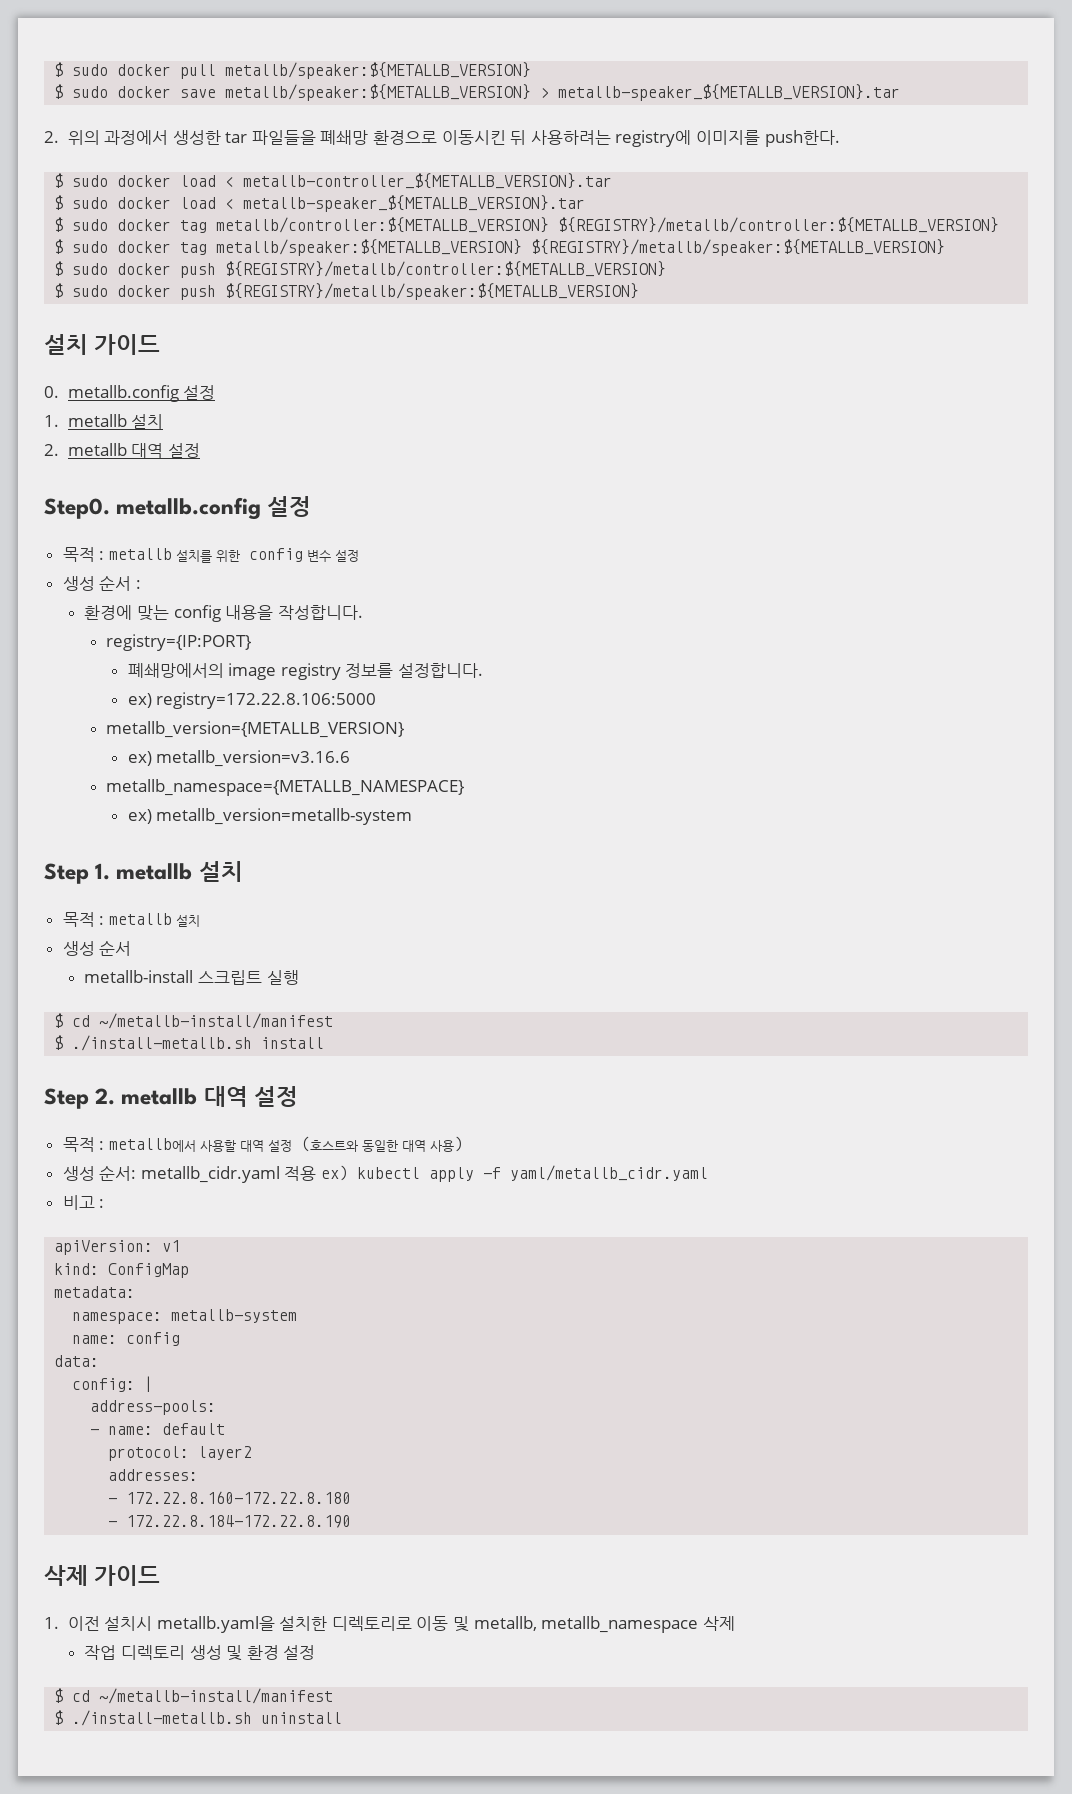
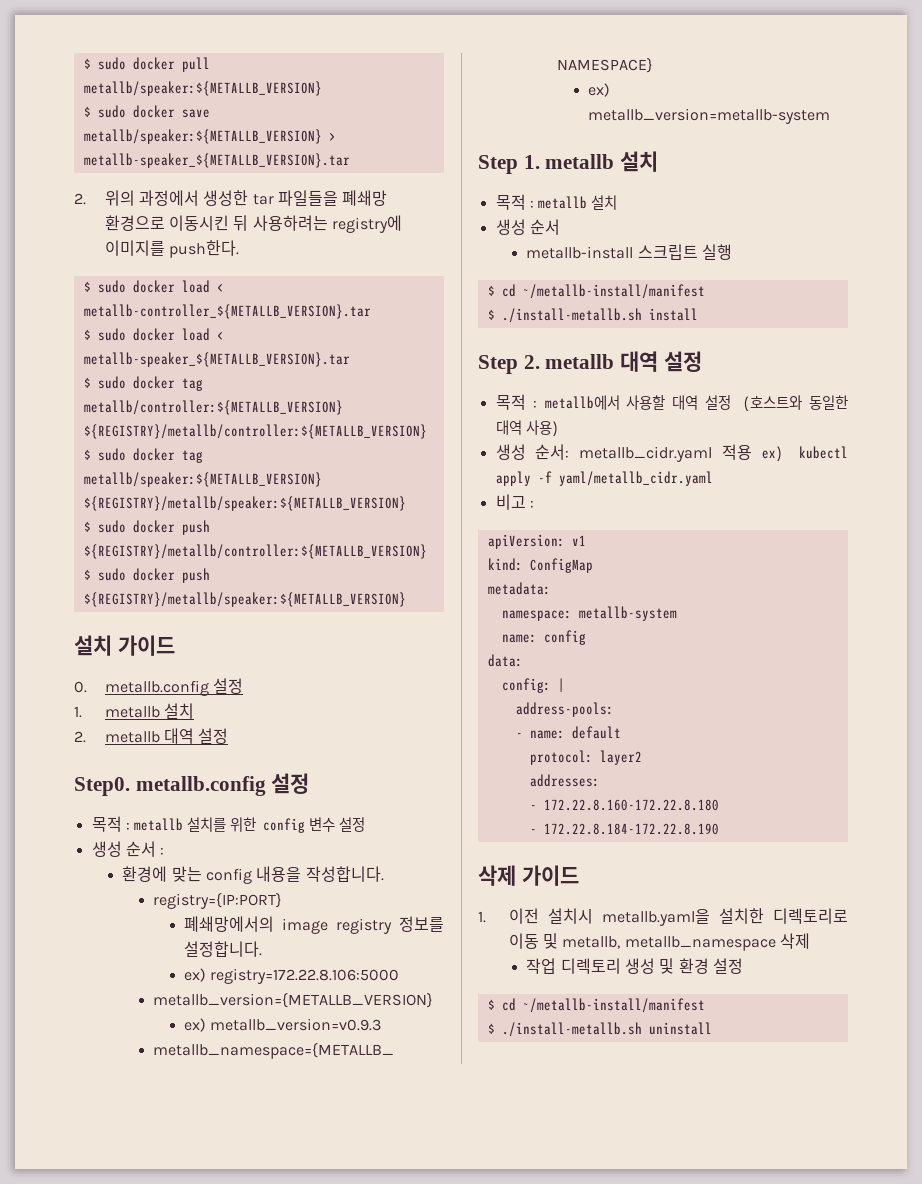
- ex) metallb_version=v3.16.6
+ ex) metallb_version=v0.9.3

